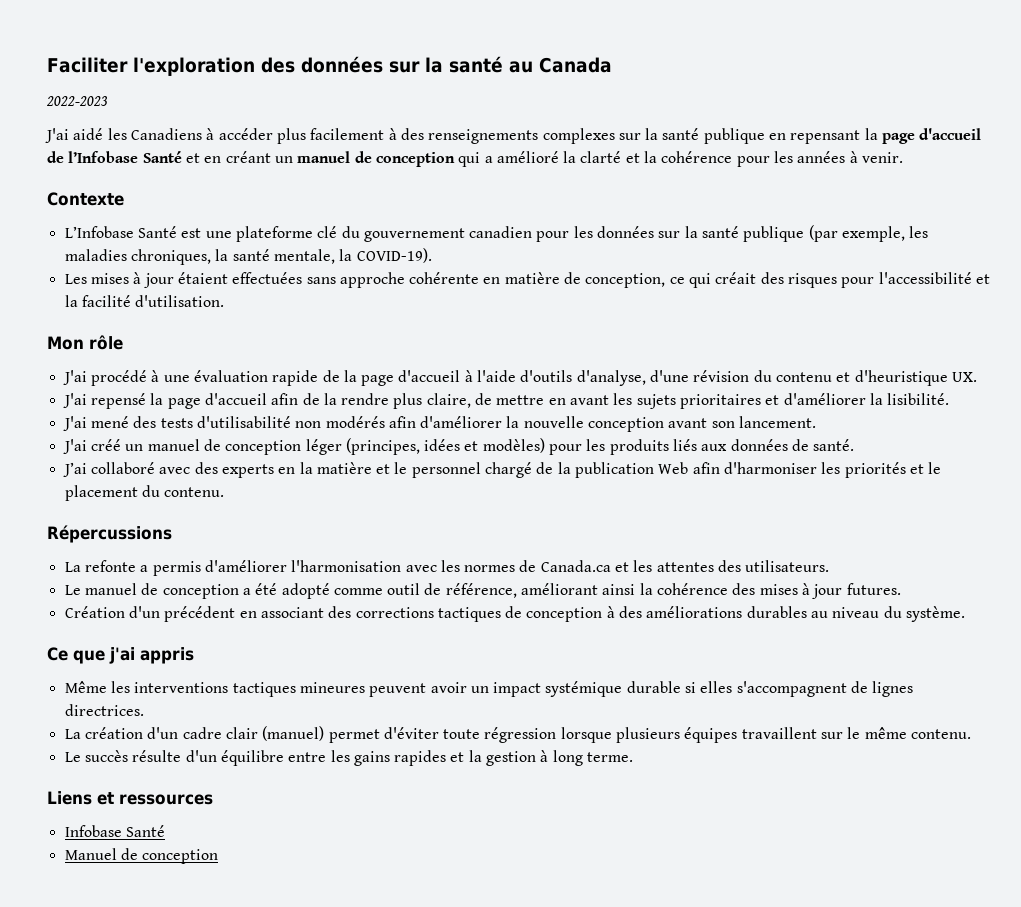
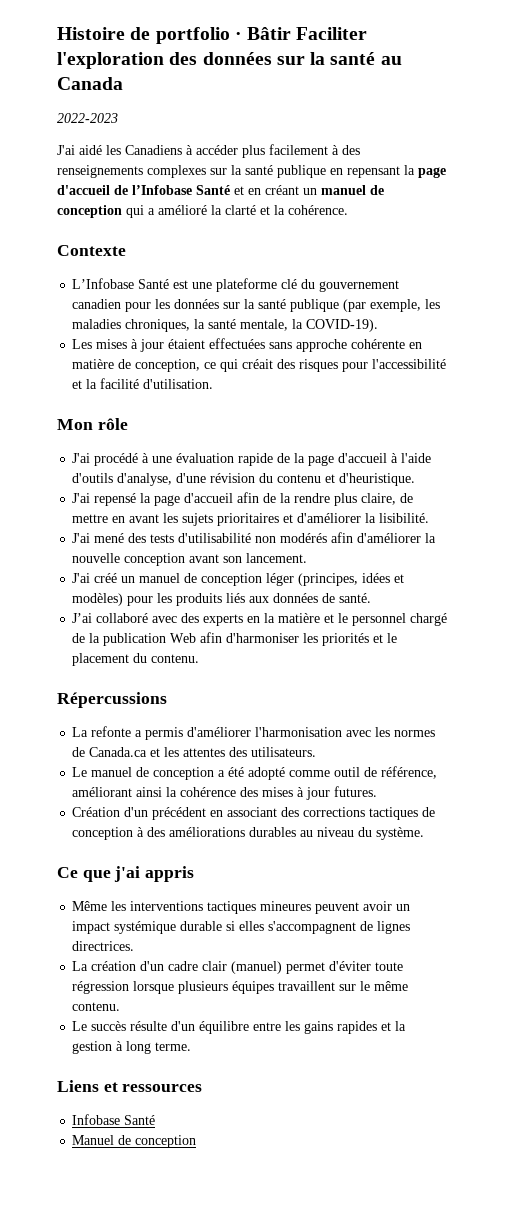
- Faciliter l'exploration des données sur la santé au Canada
+ Histoire de portfolio · Bâtir Faciliter l'exploration des données sur la santé au Canada
- J'ai aidé les Canadiens à accéder plus facilement à des renseignements complexes sur la santé publique en repensant la page d'accueil de l’Infobase Santé et en créant un manuel de conception qui a amélioré la clarté et la cohérence pour les années à venir.
+ J'ai aidé les Canadiens à accéder plus facilement à des renseignements complexes sur la santé publique en repensant la page d'accueil de l’Infobase Santé et en créant un manuel de conception qui a amélioré la clarté et la cohérence.
- J'ai procédé à une évaluation rapide de la page d'accueil à l'aide d'outils d'analyse, d'une révision du contenu et d'heuristique UX.
+ J'ai procédé à une évaluation rapide de la page d'accueil à l'aide d'outils d'analyse, d'une révision du contenu et d'heuristique.

